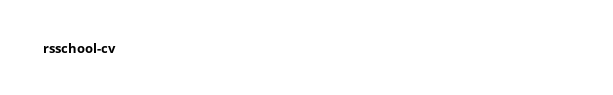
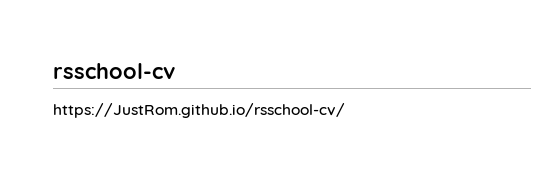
+ https://JustRom.github.io/rsschool-cv/

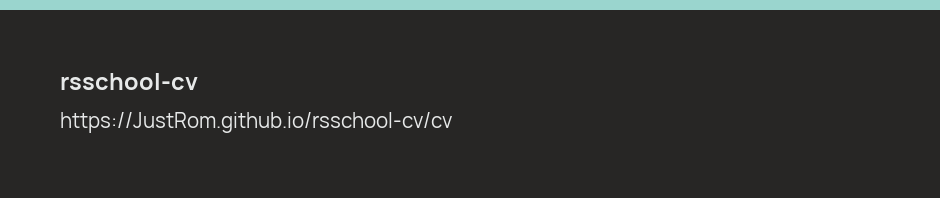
- https://JustRom.github.io/rsschool-cv/
+ https://JustRom.github.io/rsschool-cv/cv

